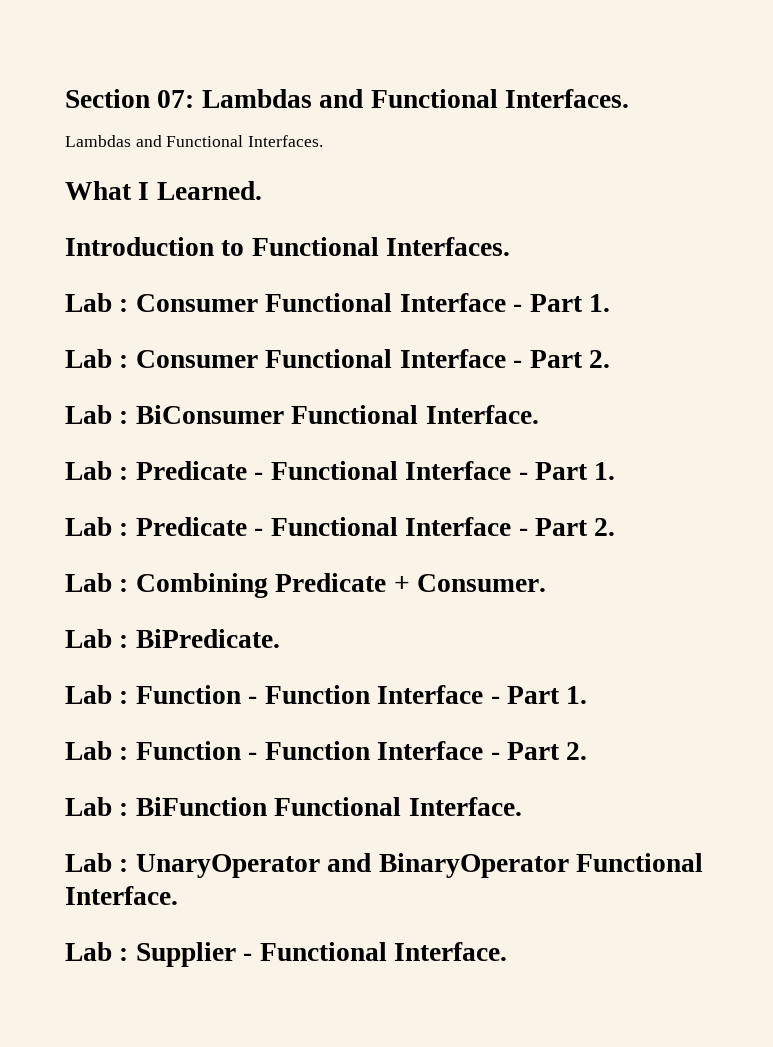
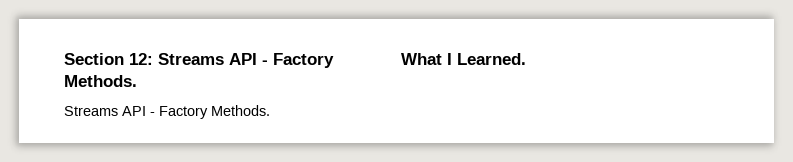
- Section 07: Lambdas and Functional Interfaces.
- Lambdas and Functional Interfaces.
+ Section 12: Streams API - Factory Methods.
+ Streams API - Factory Methods.
  What I Learned.
- Introduction to Functional Interfaces.
- Lab : Consumer Functional Interface - Part 1.
- Lab : Consumer Functional Interface - Part 2.
- Lab : BiConsumer Functional Interface.
- Lab : Predicate - Functional Interface - Part 1.
- Lab : Predicate - Functional Interface - Part 2.
- Lab : Combining Predicate + Consumer.
- Lab : BiPredicate.
- Lab : Function - Function Interface - Part 1.
- Lab : Function - Function Interface - Part 2.
- Lab : BiFunction Functional Interface.
- Lab : UnaryOperator and BinaryOperator Functional Interface.
- Lab : Supplier - Functional Interface.

